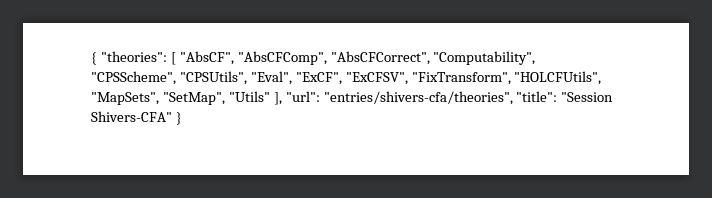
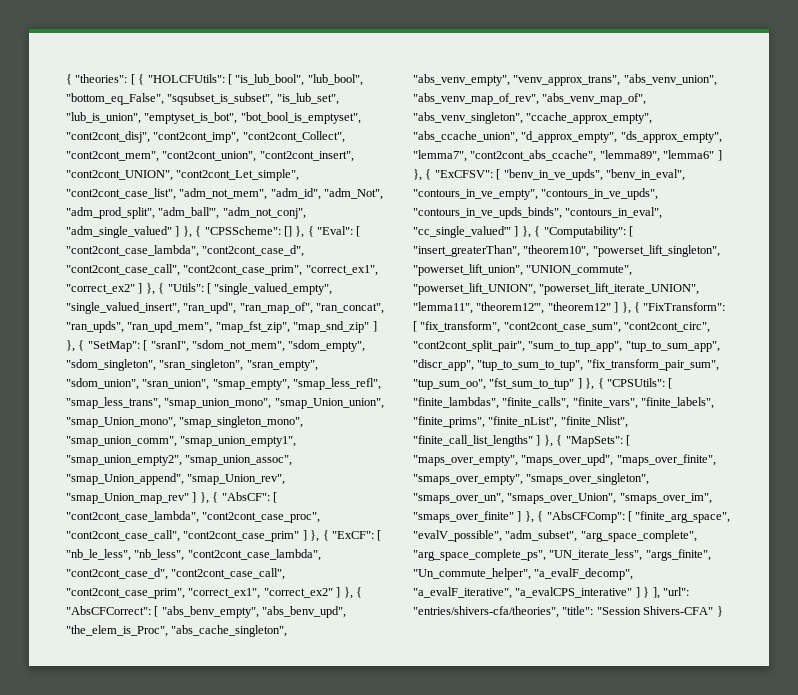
- { "theories": [ "AbsCF", "AbsCFComp", "AbsCFCorrect", "Computability", "CPSScheme", "CPSUtils", "Eval", "ExCF", "ExCFSV", "FixTransform", "HOLCFUtils", "MapSets", "SetMap", "Utils" ], "url": "entries/shivers-cfa/theories", "title": "Session Shivers-CFA" }
+ { "theories": [ { "HOLCFUtils": [ "is_lub_bool", "lub_bool", "bottom_eq_False", "sqsubset_is_subset", "is_lub_set", "lub_is_union", "emptyset_is_bot", "bot_bool_is_emptyset", "cont2cont_disj", "cont2cont_imp", "cont2cont_Collect", "cont2cont_mem", "cont2cont_union", "cont2cont_insert", "cont2cont_UNION", "cont2cont_Let_simple", "cont2cont_case_list", "adm_not_mem", "adm_id", "adm_Not", "adm_prod_split", "adm_ball'", "adm_not_conj", "adm_single_valued" ] }, { "CPSScheme": [] }, { "Eval": [ "cont2cont_case_lambda", "cont2cont_case_d", "cont2cont_case_call", "cont2cont_case_prim", "correct_ex1", "correct_ex2" ] }, { "Utils": [ "single_valued_empty", "single_valued_insert", "ran_upd", "ran_map_of", "ran_concat", "ran_upds", "ran_upd_mem", "map_fst_zip", "map_snd_zip" ] }, { "SetMap": [ "sranI", "sdom_not_mem", "sdom_empty", "sdom_singleton", "sran_singleton", "sran_empty", "sdom_union", "sran_union", "smap_empty", "smap_less_refl", "smap_less_trans", "smap_union_mono", "smap_Union_union", "smap_Union_mono", "smap_singleton_mono", "smap_union_comm", "smap_union_empty1", "smap_union_empty2", "smap_union_assoc", "smap_Union_append", "smap_Union_rev", "smap_Union_map_rev" ] }, { "AbsCF": [ "cont2cont_case_lambda", "cont2cont_case_proc", "cont2cont_case_call", "cont2cont_case_prim" ] }, { "ExCF": [ "nb_le_less", "nb_less", "cont2cont_case_lambda", "cont2cont_case_d", "cont2cont_case_call", "cont2cont_case_prim", "correct_ex1", "correct_ex2" ] }, { "AbsCFCorrect": [ "abs_benv_empty", "abs_benv_upd", "the_elem_is_Proc", "abs_cache_singleton", "abs_venv_empty", "venv_approx_trans", "abs_venv_union", "abs_venv_map_of_rev", "abs_venv_map_of", "abs_venv_singleton", "ccache_approx_empty", "abs_ccache_union", "d_approx_empty", "ds_approx_empty", "lemma7", "cont2cont_abs_ccache", "lemma89", "lemma6" ] }, { "ExCFSV": [ "benv_in_ve_upds", "benv_in_eval", "contours_in_ve_empty", "contours_in_ve_upds", "contours_in_ve_upds_binds", "contours_in_eval", "cc_single_valued'" ] }, { "Computability": [ "insert_greaterThan", "theorem10", "powerset_lift_singleton", "powerset_lift_union", "UNION_commute", "powerset_lift_UNION", "powerset_lift_iterate_UNION", "lemma11", "theorem12'", "theorem12" ] }, { "FixTransform": [ "fix_transform", "cont2cont_case_sum", "cont2cont_circ", "cont2cont_split_pair", "sum_to_tup_app", "tup_to_sum_app", "discr_app", "tup_to_sum_to_tup", "fix_transform_pair_sum", "tup_sum_oo", "fst_sum_to_tup" ] }, { "CPSUtils": [ "finite_lambdas", "finite_calls", "finite_vars", "finite_labels", "finite_prims", "finite_nList", "finite_Nlist", "finite_call_list_lengths" ] }, { "MapSets": [ "maps_over_empty", "maps_over_upd", "maps_over_finite", "smaps_over_empty", "smaps_over_singleton", "smaps_over_un", "smaps_over_Union", "smaps_over_im", "smaps_over_finite" ] }, { "AbsCFComp": [ "finite_arg_space", "evalV_possible", "adm_subset", "arg_space_complete", "arg_space_complete_ps", "UN_iterate_less", "args_finite", "Un_commute_helper", "a_evalF_decomp", "a_evalF_iterative", "a_evalCPS_interative" ] } ], "url": "entries/shivers-cfa/theories", "title": "Session Shivers-CFA" }

